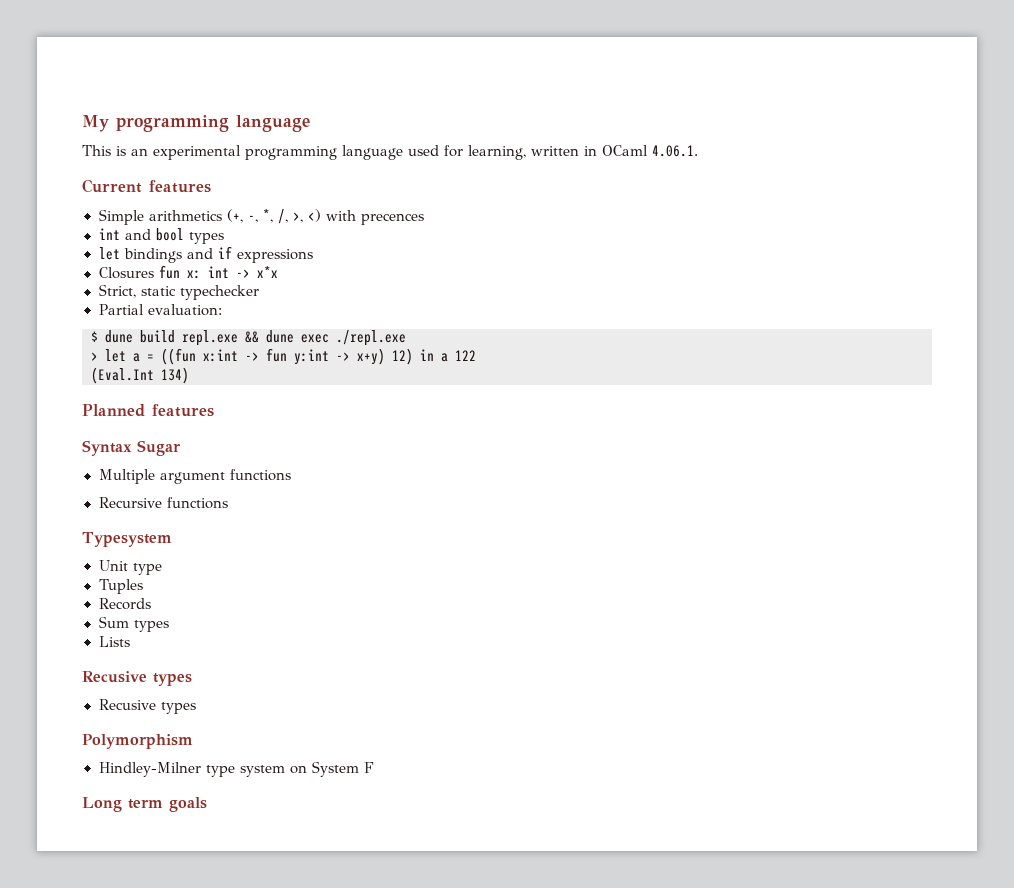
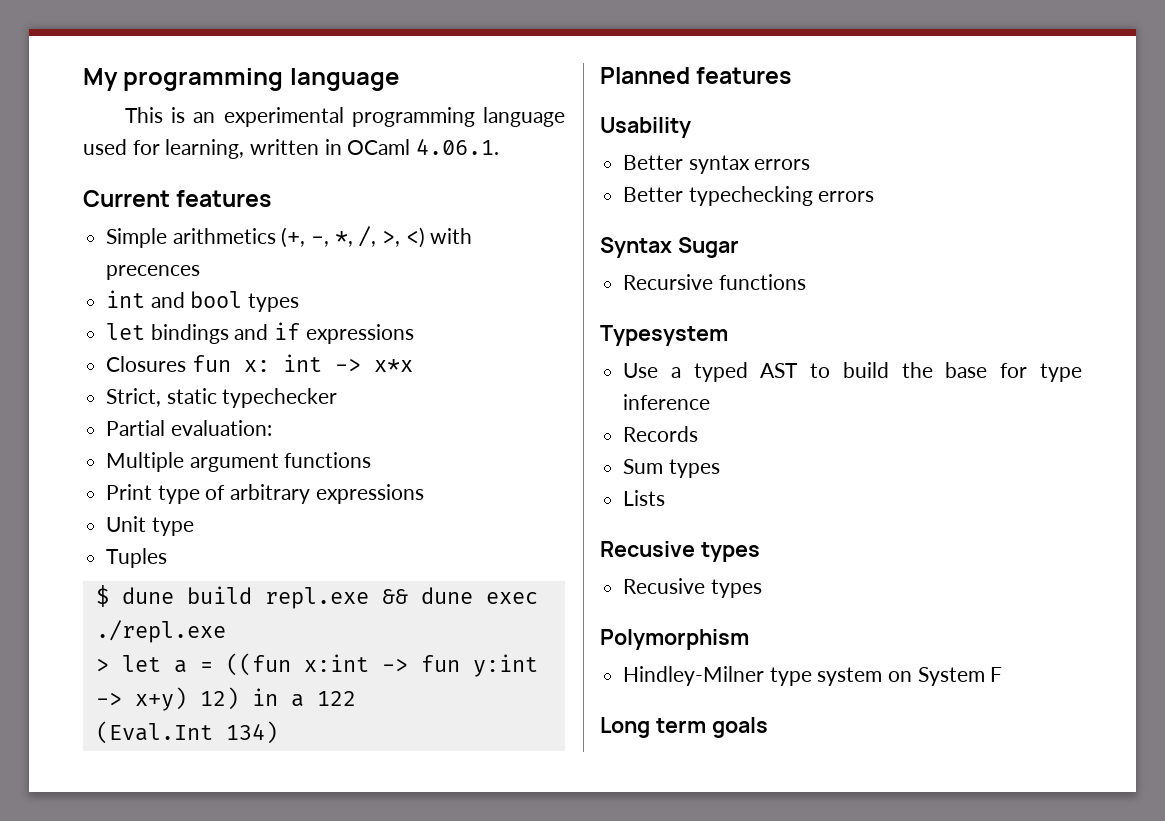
+ Multiple argument functions
+ Print type of arbitrary expressions
+ Unit type
+ Tuples
+ Usability
+ Better syntax errors
+ Better typechecking errors
- Multiple argument functions
- Unit type
- Tuples
+ Use a typed AST to build the base for type inference

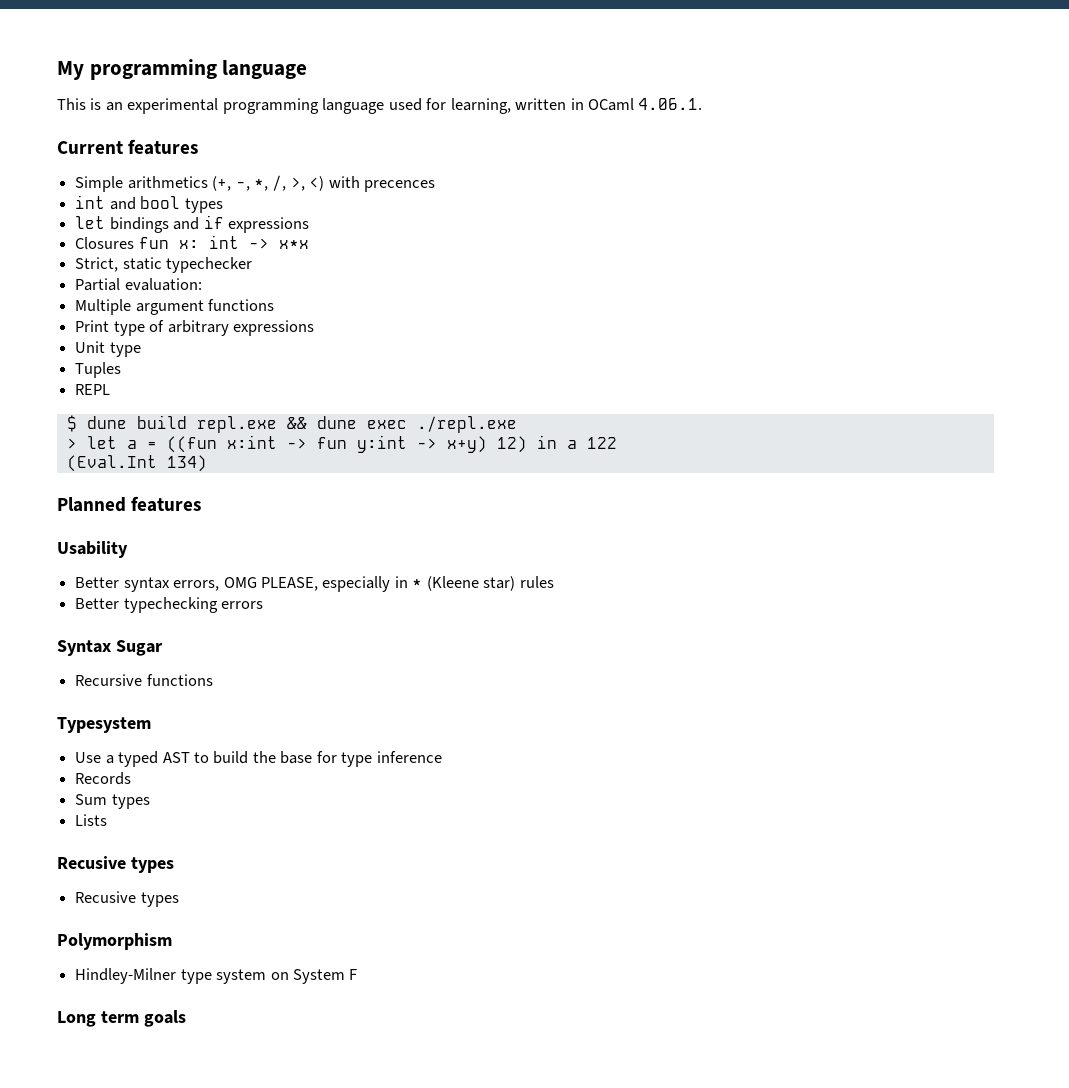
+ REPL
- Better syntax errors
+ Better syntax errors, OMG PLEASE, especially in * (Kleene star) rules

